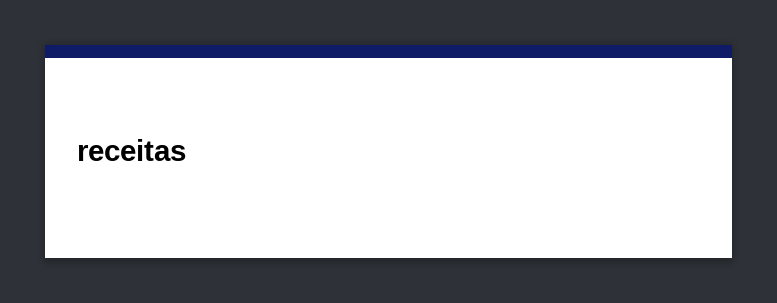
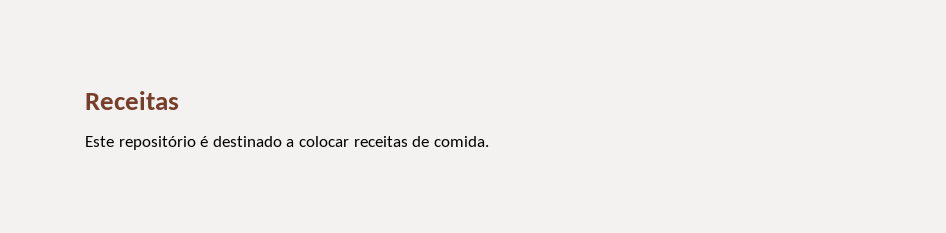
- receitas
+ Receitas
+ Este repositório é destinado a colocar receitas de comida.

